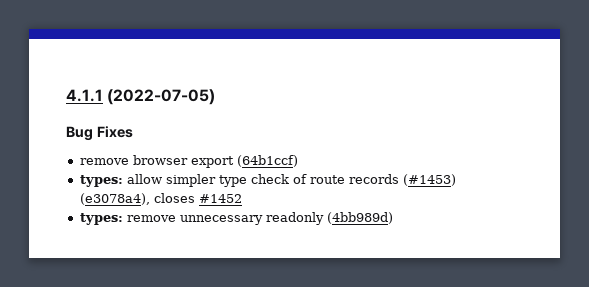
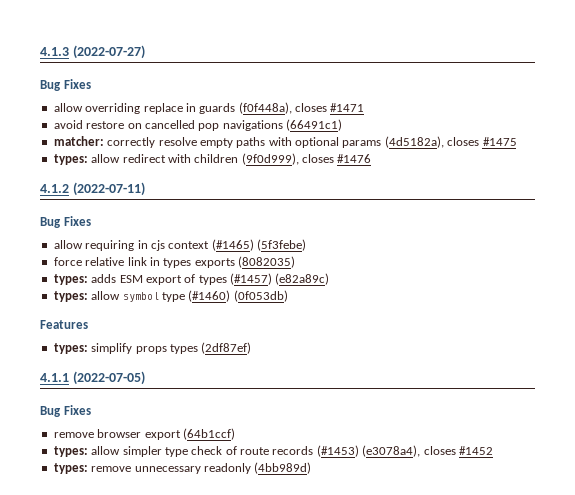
+ 4.1.3 (2022-07-27)
+ Bug Fixes
+ allow overriding replace in guards (f0f448a), closes #1471
+ avoid restore on cancelled pop navigations (66491c1)
+ matcher: correctly resolve empty paths with optional params (4d5182a), closes #1475
+ types: allow redirect with children (9f0d999), closes #1476
+ 4.1.2 (2022-07-11)
+ Bug Fixes
+ allow requiring in cjs context (#1465) (5f3febe)
+ force relative link in types exports (8082035)
+ types: adds ESM export of types (#1457) (e82a89c)
+ types: allow symbol type (#1460) (0f053db)
+ Features
+ types: simplify props types (2df87ef)

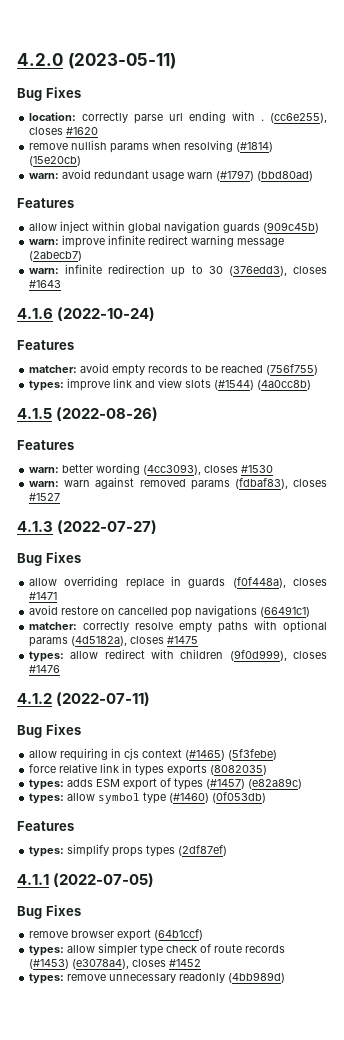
+ 4.2.0 (2023-05-11)
+ Bug Fixes
+ location: correctly parse url ending with . (cc6e255), closes #1620
+ remove nullish params when resolving (#1814) (15e20cb)
+ warn: avoid redundant usage warn (#1797) (bbd80ad)
+ Features
+ allow inject within global navigation guards (909c45b)
+ warn: improve infinite redirect warning message (2abecb7)
+ warn: infinite redirection up to 30 (376edd3), closes #1643
+ 4.1.6 (2022-10-24)
+ Features
+ matcher: avoid empty records to be reached (756f755)
+ types: improve link and view slots (#1544) (4a0cc8b)
+ 4.1.5 (2022-08-26)
+ Features
+ warn: better wording (4cc3093), closes #1530
+ warn: warn against removed params (fdbaf83), closes #1527

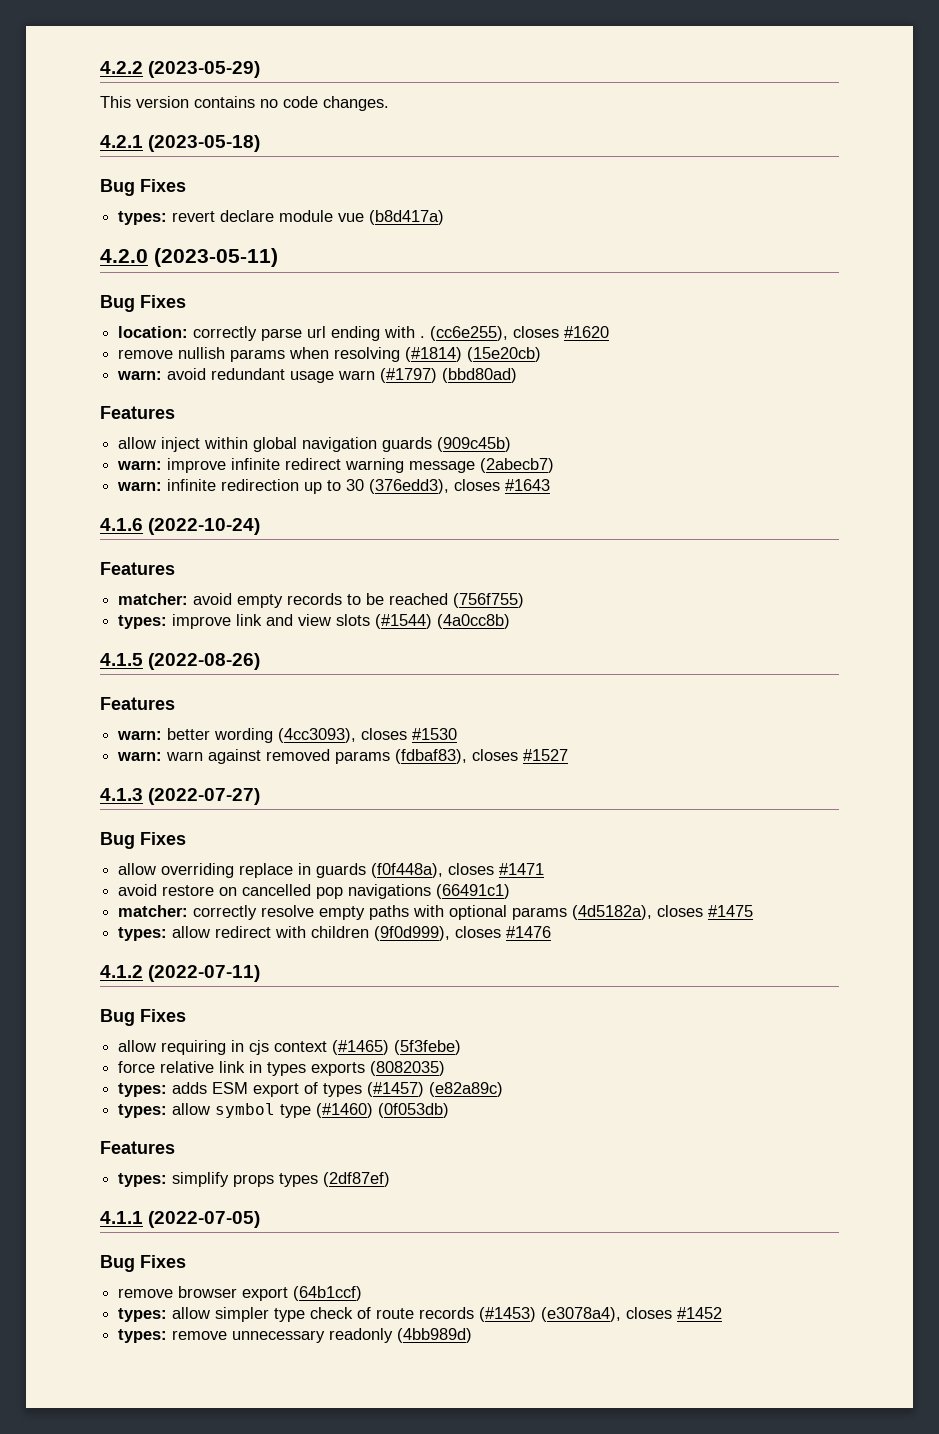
+ 4.2.2 (2023-05-29)
+ This version contains no code changes.
+ 4.2.1 (2023-05-18)
+ Bug Fixes
+ types: revert declare module vue (b8d417a)

